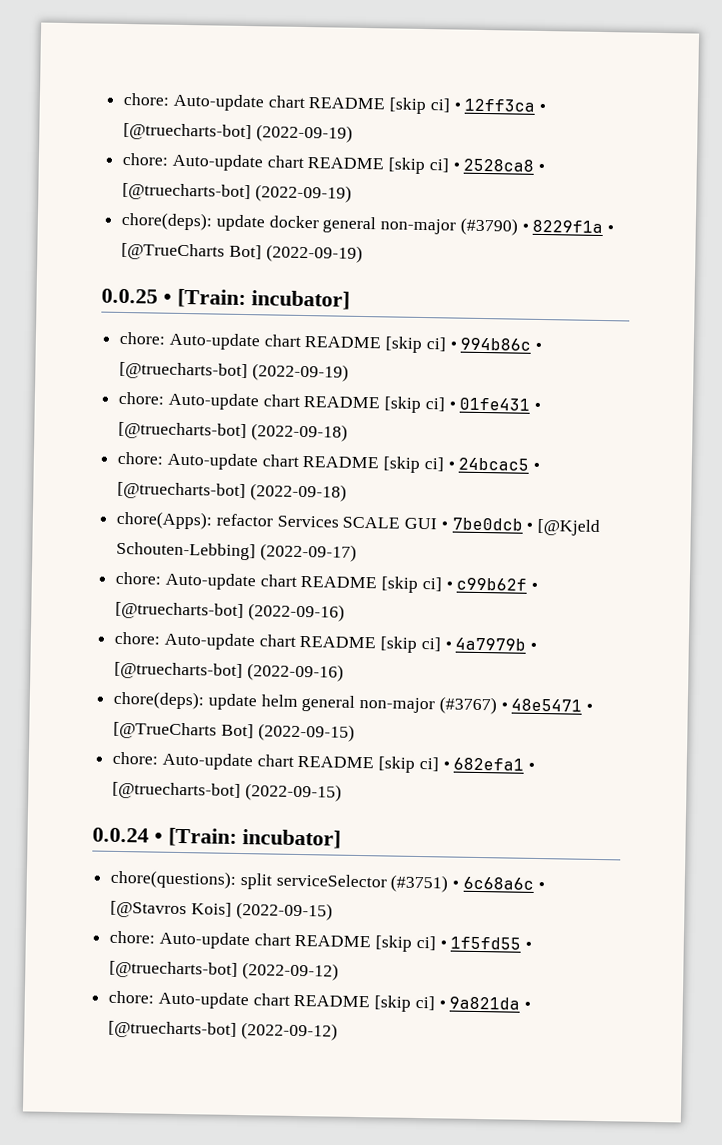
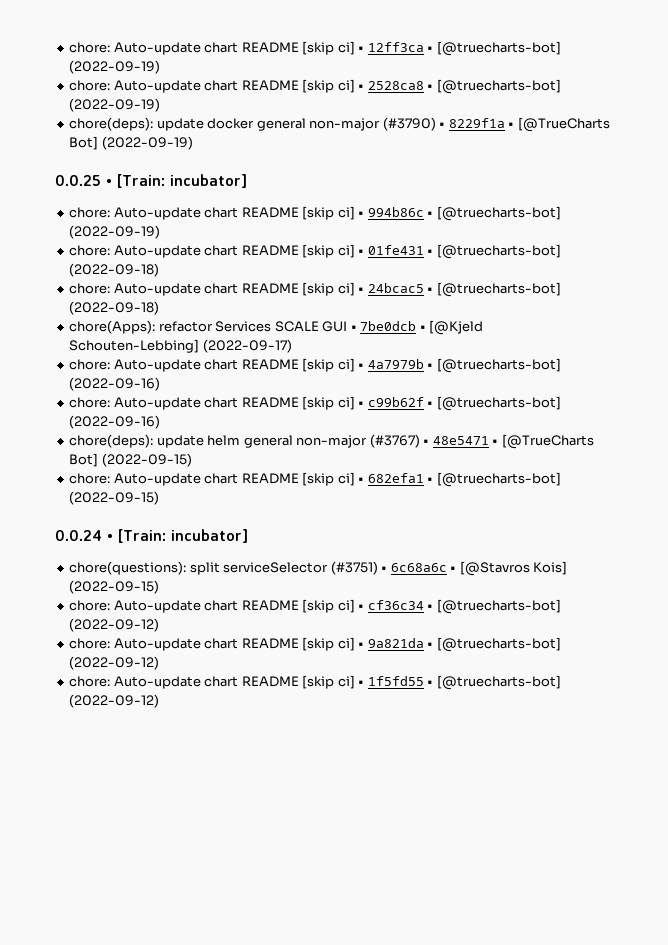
- chore: Auto-update chart README [skip ci] • c99b62f • [@truecharts-bot] (2022-09-16)
+ chore: Auto-update chart README [skip ci] • 4a7979b • [@truecharts-bot] (2022-09-16)
- chore: Auto-update chart README [skip ci] • 4a7979b • [@truecharts-bot] (2022-09-16)
+ chore: Auto-update chart README [skip ci] • c99b62f • [@truecharts-bot] (2022-09-16)
- chore: Auto-update chart README [skip ci] • 1f5fd55 • [@truecharts-bot] (2022-09-12)
+ chore: Auto-update chart README [skip ci] • cf36c34 • [@truecharts-bot] (2022-09-12)
+ chore: Auto-update chart README [skip ci] • 1f5fd55 • [@truecharts-bot] (2022-09-12)

